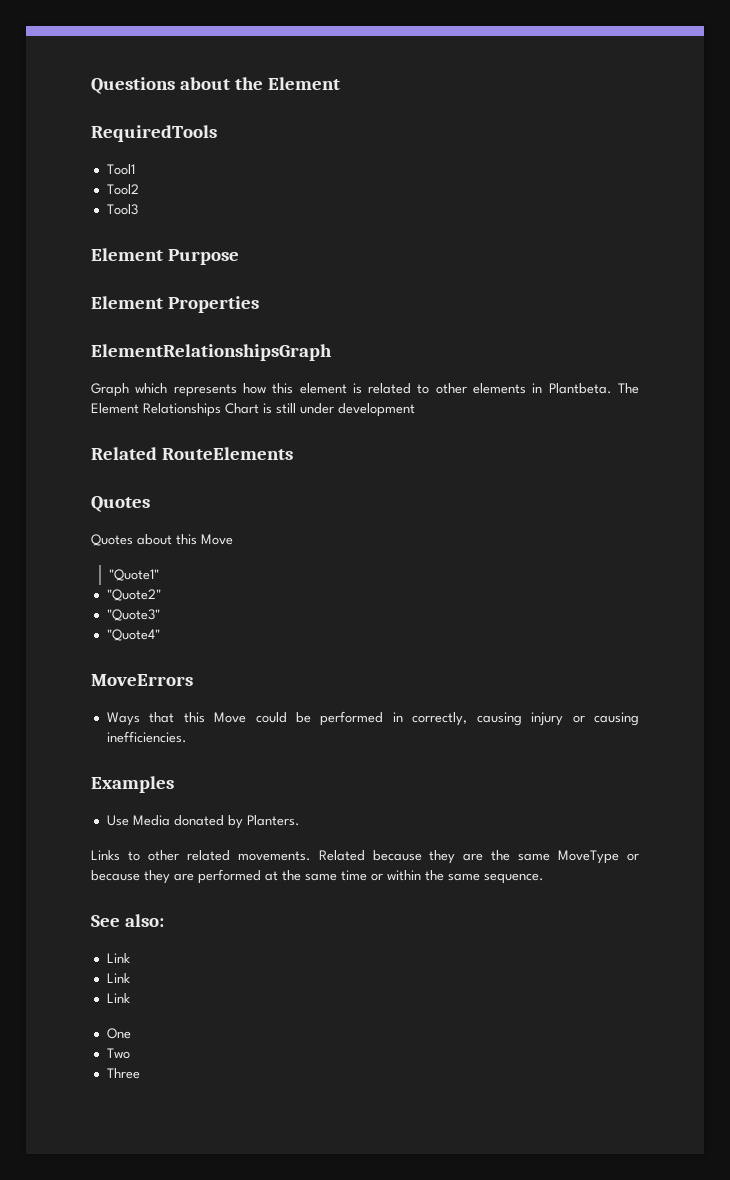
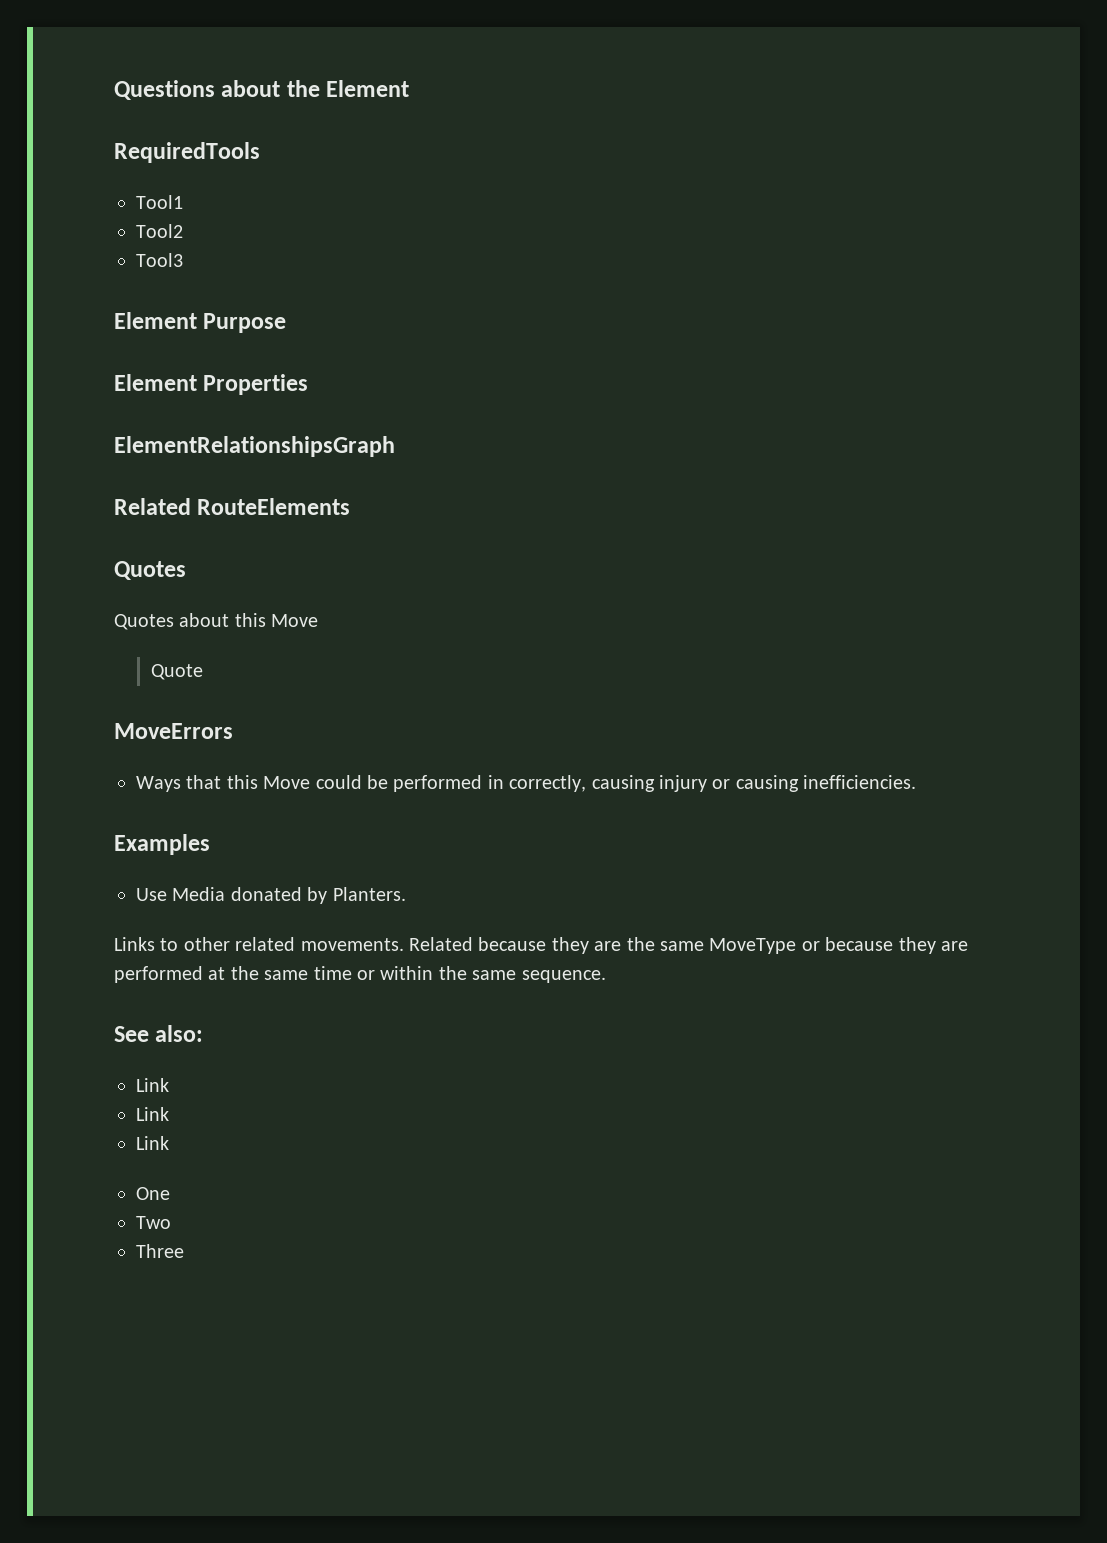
- Graph which represents how this element is related to other elements in Plantbeta. The Element Relationships Chart is still under development
- "Quote1"
- "Quote2"
- "Quote3"
- "Quote4"
+ Quote

